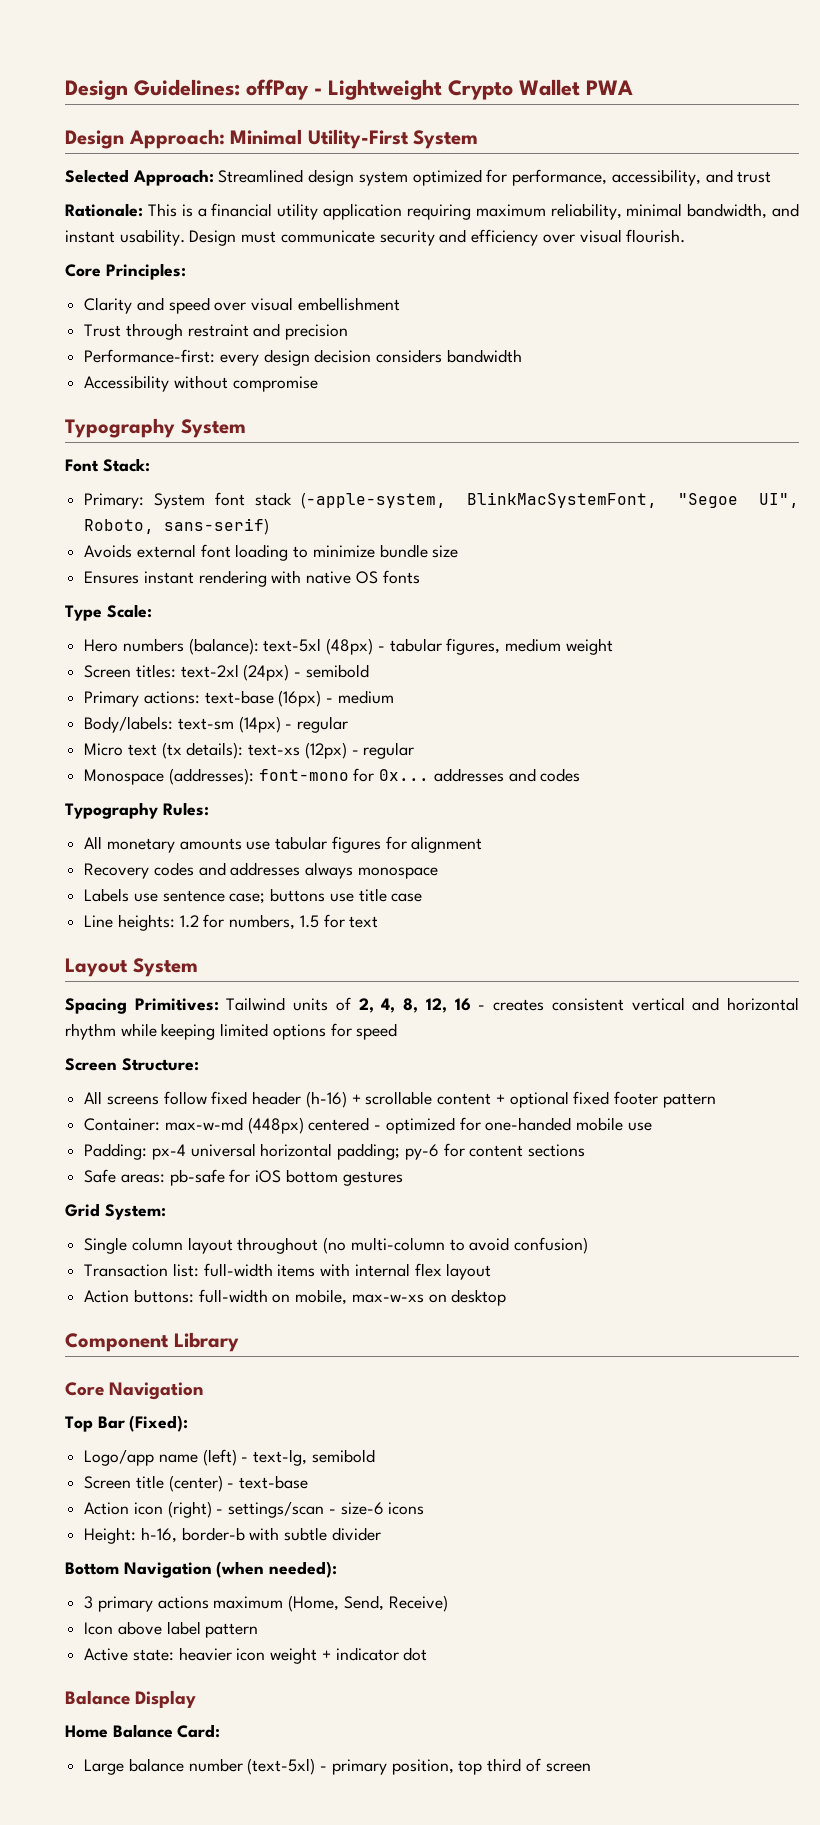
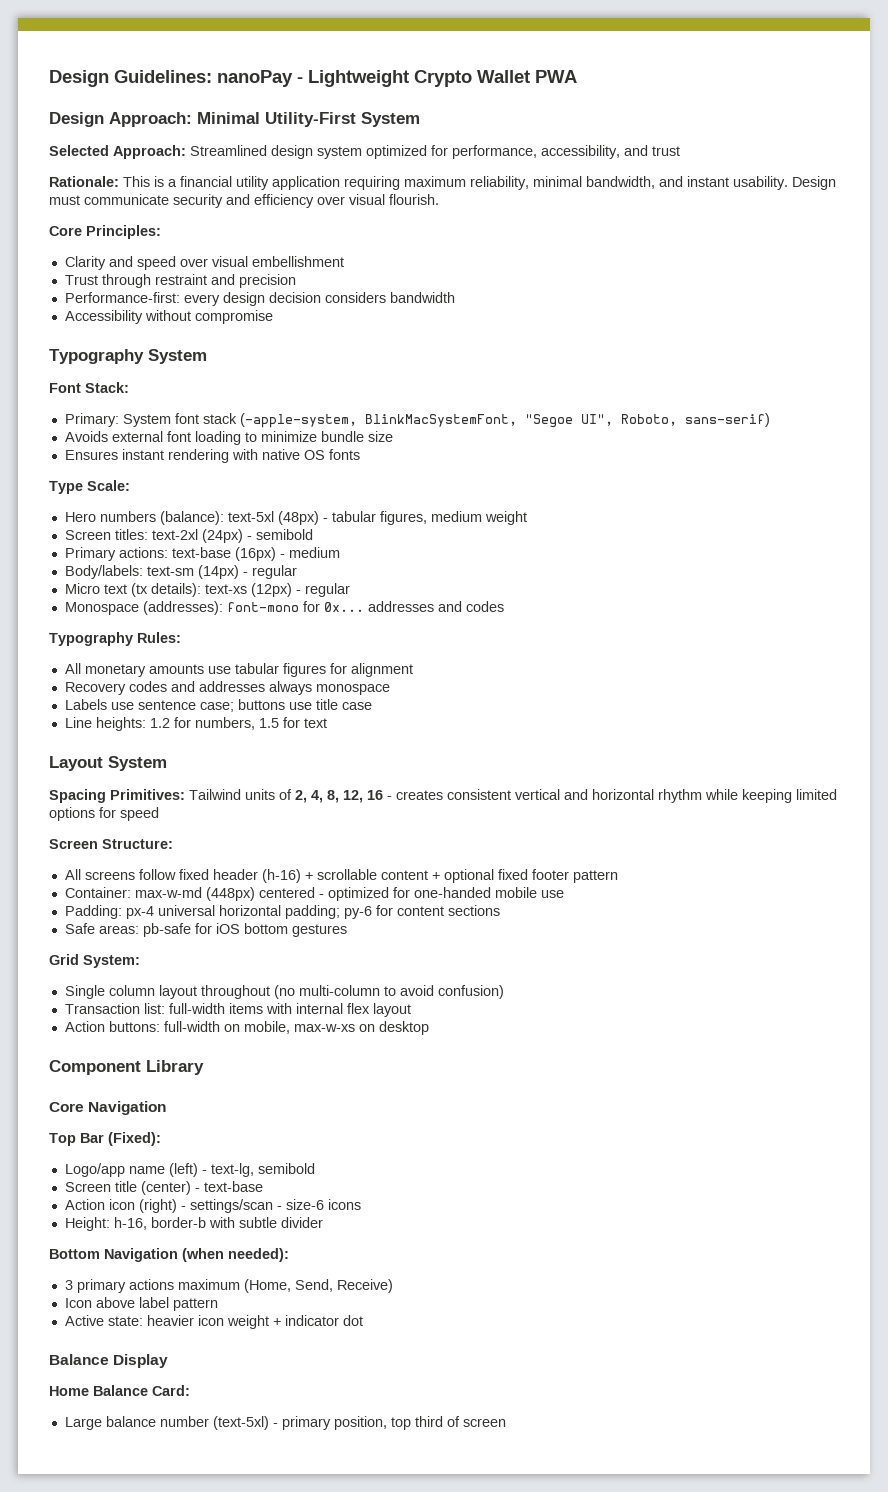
- Design Guidelines: offPay - Lightweight Crypto Wallet PWA
+ Design Guidelines: nanoPay - Lightweight Crypto Wallet PWA

